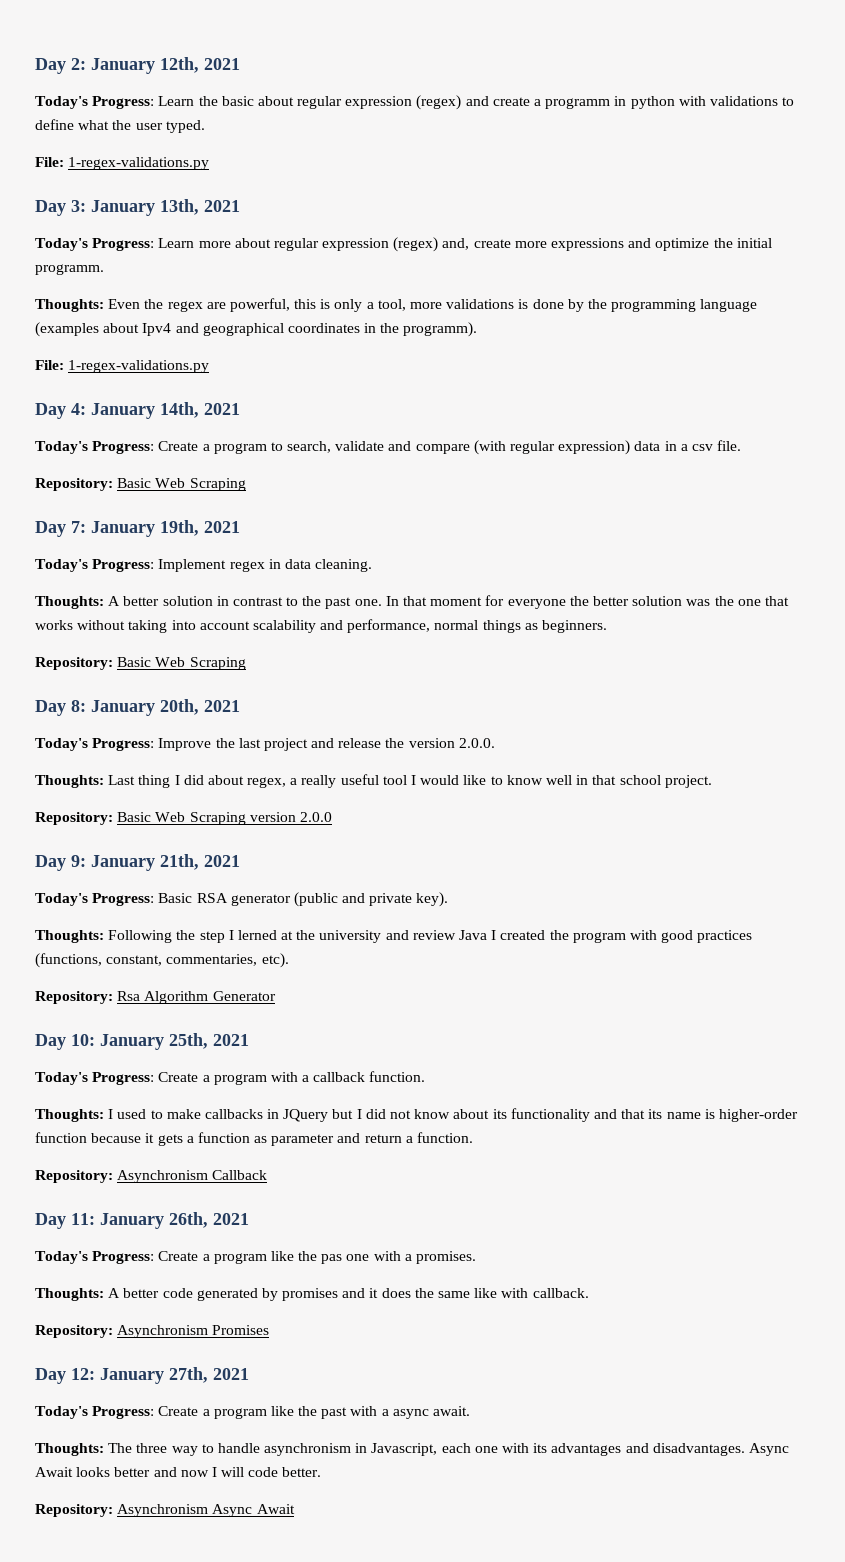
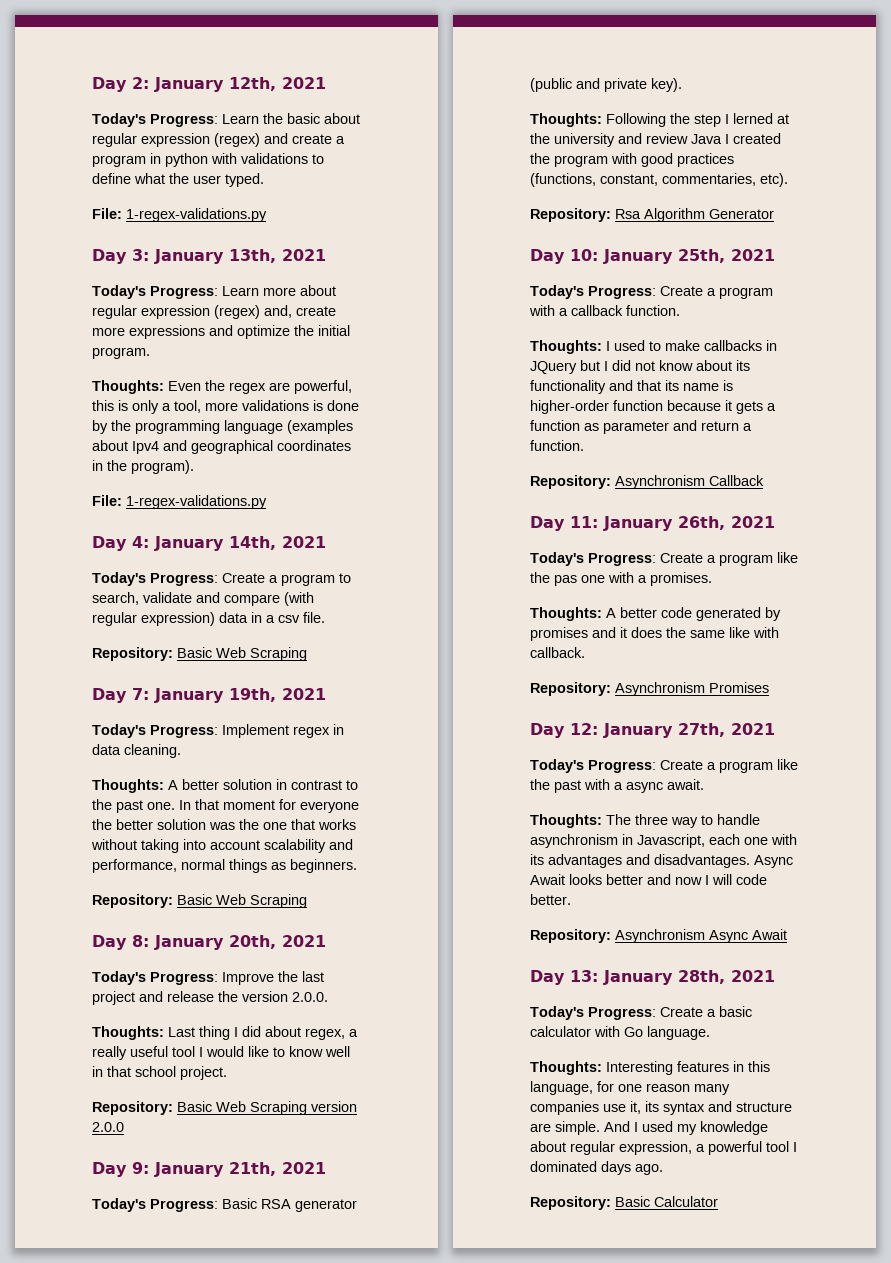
- Today's Progress: Learn the basic about regular expression (regex) and create a programm in python with validations to define what the user typed.
+ Today's Progress: Learn the basic about regular expression (regex) and create a program in python with validations to define what the user typed.
- Today's Progress: Learn more about regular expression (regex) and, create more expressions and optimize the initial programm.
+ Today's Progress: Learn more about regular expression (regex) and, create more expressions and optimize the initial program.
- Thoughts: Even the regex are powerful, this is only a tool, more validations is done by the programming language (examples about Ipv4 and geographical coordinates in the programm).
+ Thoughts: Even the regex are powerful, this is only a tool, more validations is done by the programming language (examples about Ipv4 and geographical coordinates in the program).
+ Day 13: January 28th, 2021
+ Today's Progress: Create a basic calculator with Go language.
+ Thoughts: Interesting features in this language, for one reason many companies use it, its syntax and structure are simple. And I used my knowledge about regular expression, a powerful tool I dominated days ago.
+ Repository: Basic Calculator

